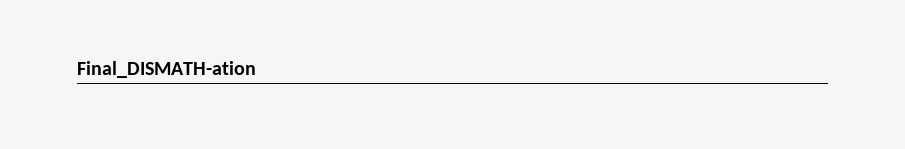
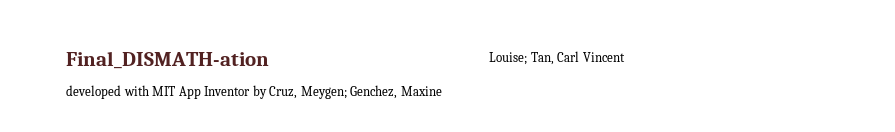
+ developed with MIT App Inventor by Cruz, Meygen; Genchez, Maxine Louise; Tan, Carl Vincent

